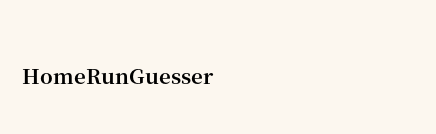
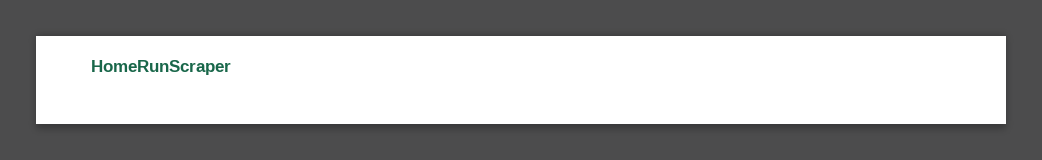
- HomeRunGuesser
+ HomeRunScraper

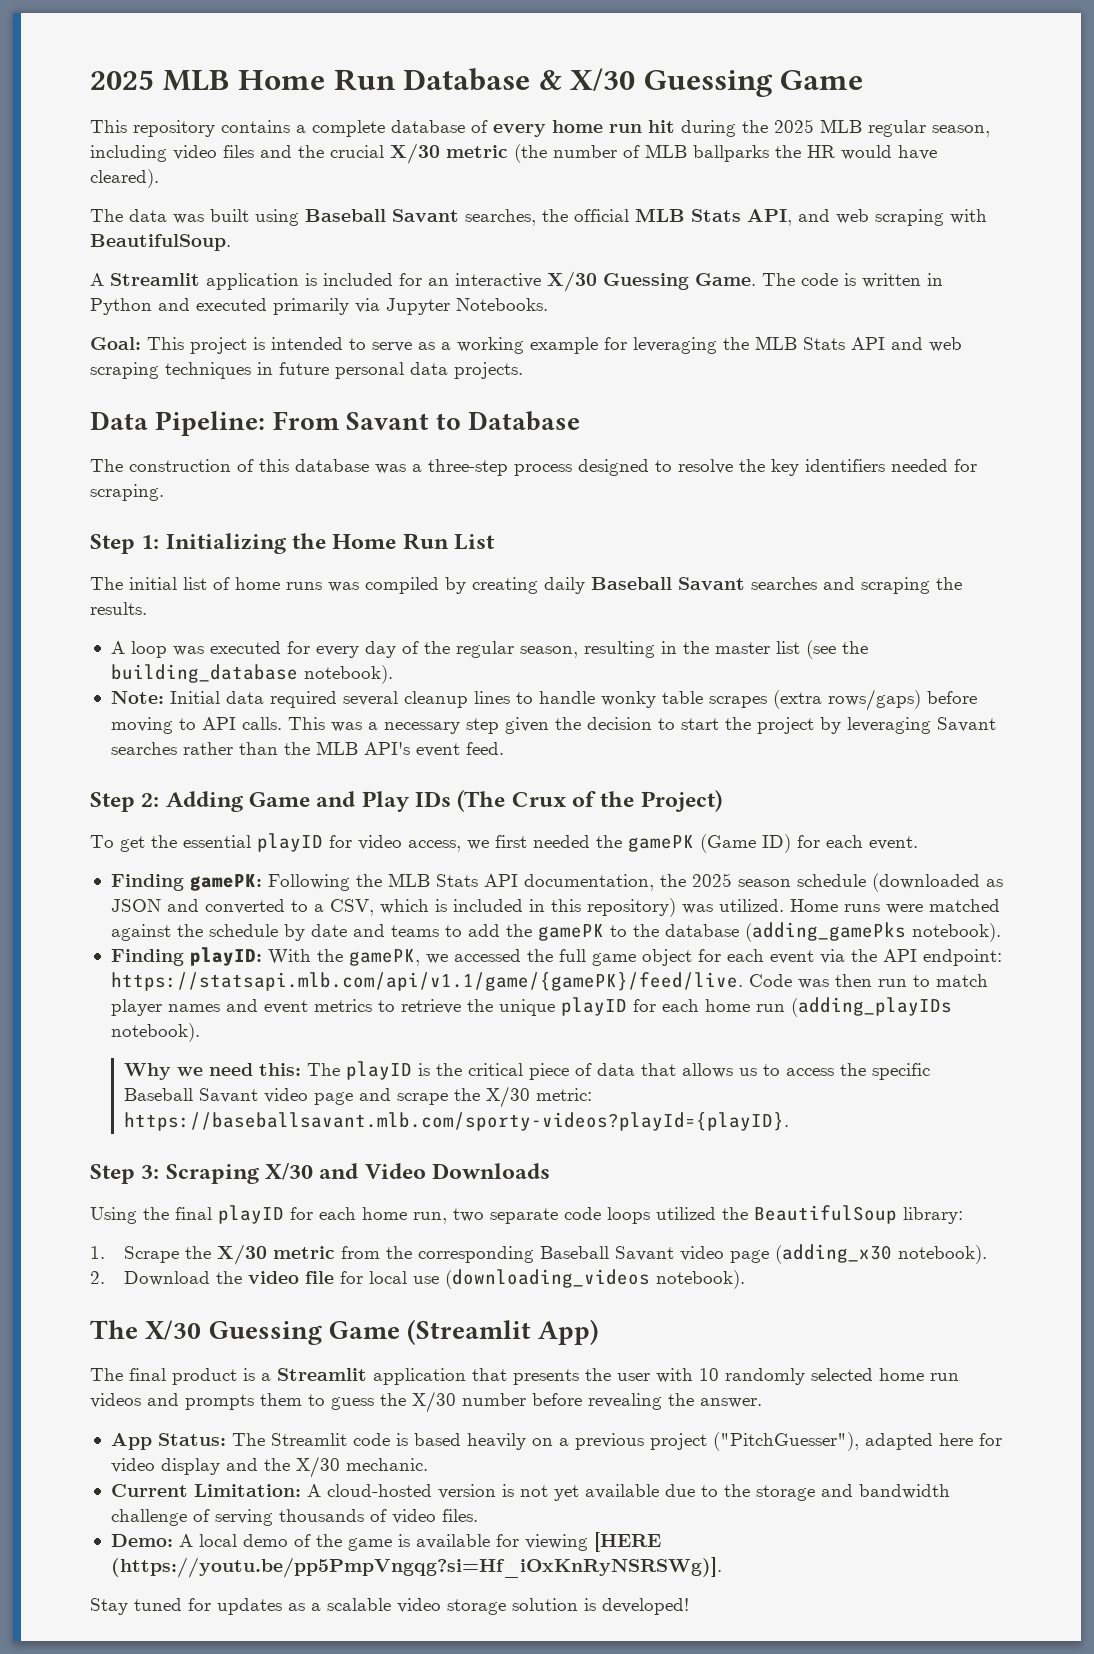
- HomeRunScraper
+ 2025 MLB Home Run Database & X/30 Guessing Game
+ This repository contains a complete database of every home run hit during the 2025 MLB regular season, including video files and the crucial X/30 metric (the number of MLB ballparks the HR would have cleared).
+ The data was built using Baseball Savant searches, the official MLB Stats API, and web scraping with BeautifulSoup.
+ A Streamlit application is included for an interactive X/30 Guessing Game. The code is written in Python and executed primarily via Jupyter Notebooks.
+ Goal: This project is intended to serve as a working example for leveraging the MLB Stats API and web scraping techniques in future personal data projects.
+ Data Pipeline: From Savant to Database
+ The construction of this database was a three-step process designed to resolve the key identifiers needed for scraping.
+ Step 1: Initializing the Home Run List
+ The initial list of home runs was compiled by creating daily Baseball Savant searches and scraping the results.
+ A loop was executed for every day of the regular season, resulting in the master list (see the building_database notebook).
+ Note: Initial data required several cleanup lines to handle wonky table scrapes (extra rows/gaps) before moving to API calls. This was a necessary step given the decision to start the project by leveraging Savant searches rather than the MLB API's event feed.
+ Step 2: Adding Game and Play IDs (The Crux of the Project)
+ To get the essential playID for video access, we first needed the gamePK (Game ID) for each event.
+ Finding gamePK: Following the MLB Stats API documentation, the 2025 season schedule (downloaded as JSON and converted to a CSV, which is included in this repository) was utilized. Home runs were matched against the schedule by date and teams to add the gamePK to the database (adding_gamePks notebook).
+ Finding playID: With the gamePK, we accessed the full game object for each event via the API endpoint: https://statsapi.mlb.com/api/v1.1/game/{gamePK}/feed/live. Code was then run to match player names and event metrics to retrieve the unique playID for each home run (adding_playIDs notebook).
+ Why we need this: The playID is the critical piece of data that allows us to access the specific Baseball Savant video page and scrape the X/30 metric: https://baseballsavant.mlb.com/sporty-videos?playId={playID}.
+ Step 3: Scraping X/30 and Video Downloads
+ Using the final playID for each home run, two separate code loops utilized the BeautifulSoup library:
+ 1. Scrape the X/30 metric from the corresponding Baseball Savant video page (adding_x30 notebook).
+ 2. Download the video file for local use (downloading_videos notebook).
+ The X/30 Guessing Game (Streamlit App)
+ The final product is a Streamlit application that presents the user with 10 randomly selected home run videos and prompts them to guess the X/30 number before revealing the answer.
+ App Status: The Streamlit code is based heavily on a previous project ("PitchGuesser"), adapted here for video display and the X/30 mechanic.
+ Current Limitation: A cloud-hosted version is not yet available due to the storage and bandwidth challenge of serving thousands of video files.
+ Demo: A local demo of the game is available for viewing [HERE (https://youtu.be/pp5PmpVngqg?si=Hf_iOxKnRyNSRSWg)].
+ Stay tuned for updates as a scalable video storage solution is developed!

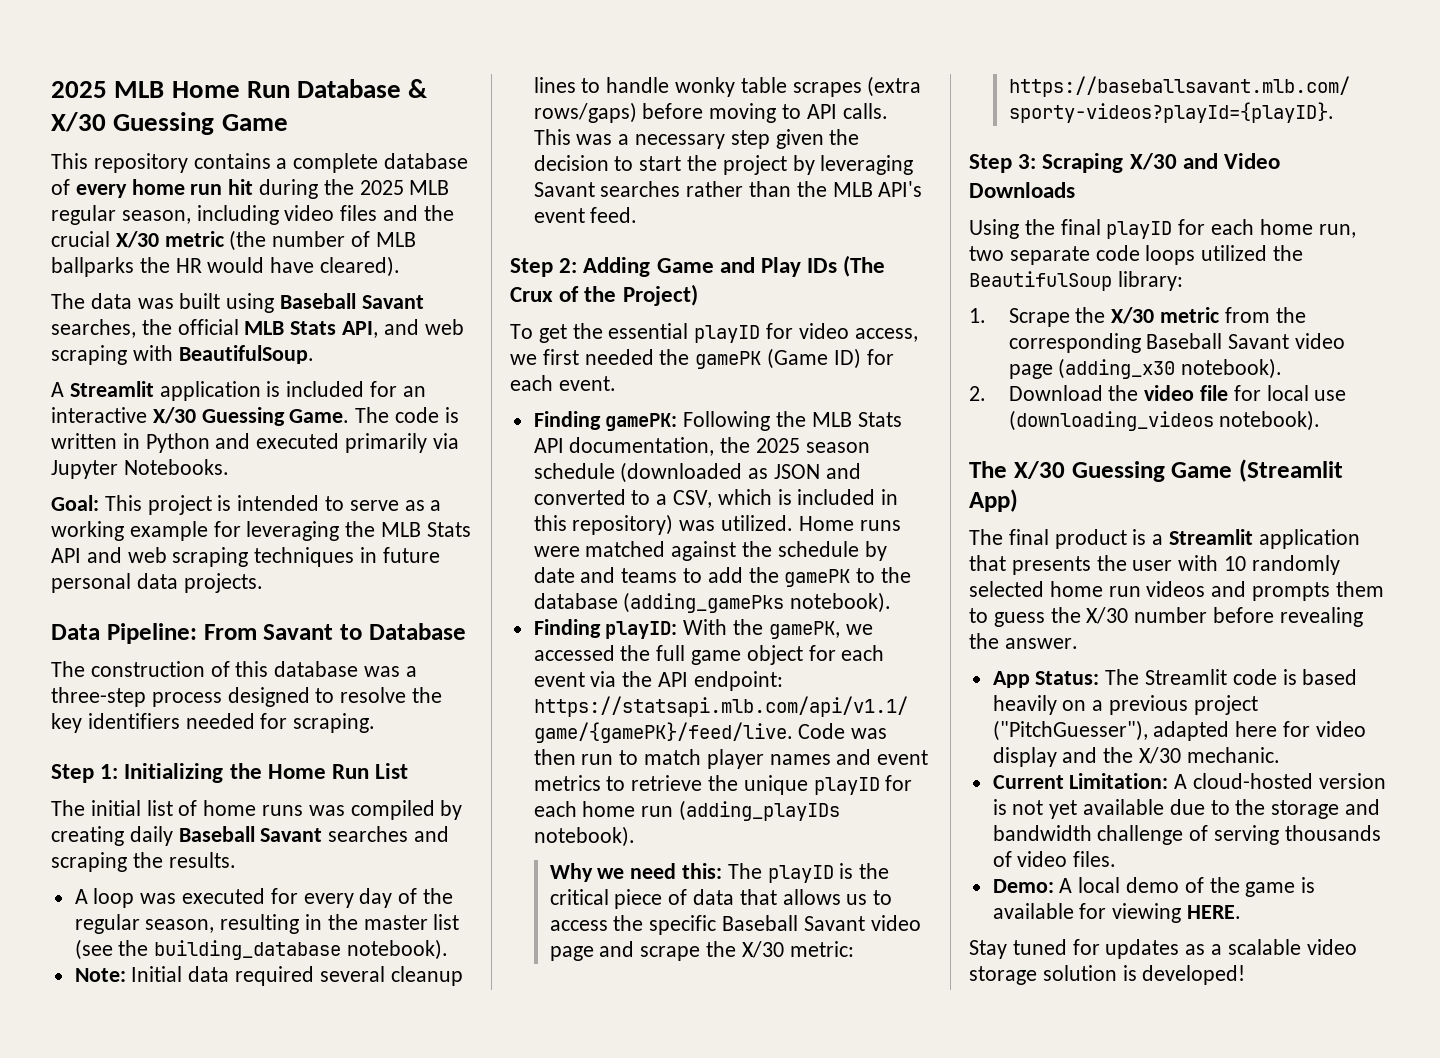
- Demo: A local demo of the game is available for viewing [HERE (https://youtu.be/pp5PmpVngqg?si=Hf_iOxKnRyNSRSWg)].
+ Demo: A local demo of the game is available for viewing HERE.

